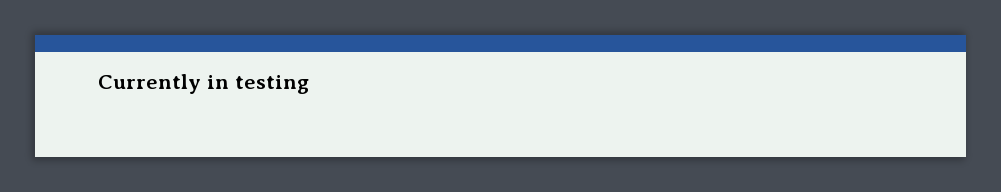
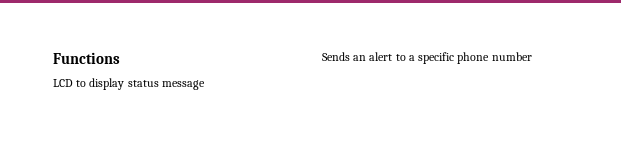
- Currently in testing
+ Functions
+ LCD to display status message
+ Sends an alert to a specific phone number

